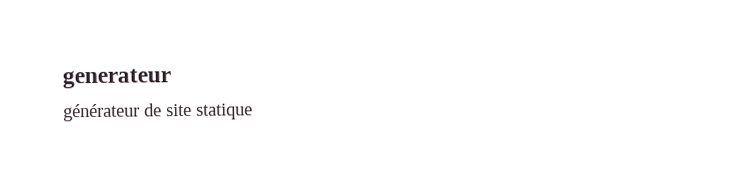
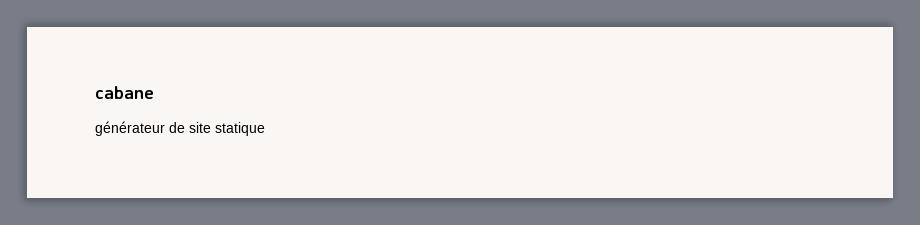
- generateur
+ cabane

